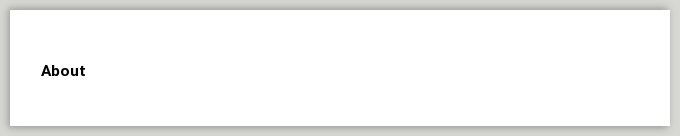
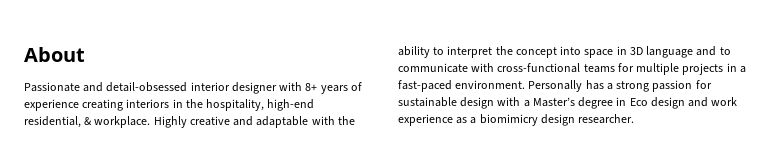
+ Passionate and detail-obsessed interior designer with 8+ years of experience creating interiors in the hospitality, high-end residential, & workplace. Highly creative and adaptable with the ability to interpret the concept into space in 3D language and to communicate with cross-functional teams for multiple projects in a fast-paced environment. Personally has a strong passion for sustainable design with a Master’s degree in Eco design and work experience as a biomimicry design researcher.

